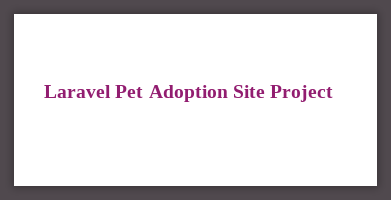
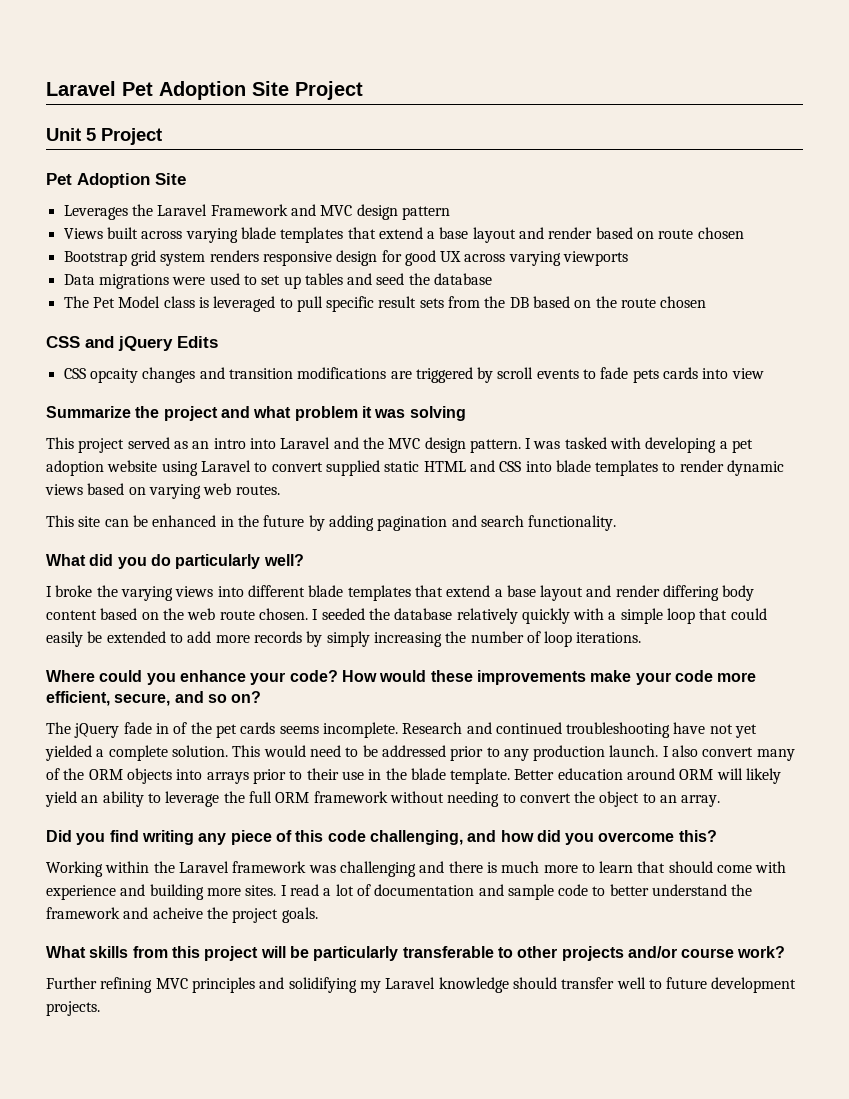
+ Unit 5 Project
+ Pet Adoption Site
+ Leverages the Laravel Framework and MVC design pattern
+ Views built across varying blade templates that extend a base layout and render based on route chosen
+ Bootstrap grid system renders responsive design for good UX across varying viewports
+ Data migrations were used to set up tables and seed the database
+ The Pet Model class is leveraged to pull specific result sets from the DB based on the route chosen
+ CSS and jQuery Edits
+ CSS opcaity changes and transition modifications are triggered by scroll events to fade pets cards into view
+ Summarize the project and what problem it was solving
+ This project served as an intro into Laravel and the MVC design pattern. I was tasked with developing a pet adoption website using Laravel to convert supplied static HTML and CSS into blade templates to render dynamic views based on varying web routes.
+ This site can be enhanced in the future by adding pagination and search functionality.
+ What did you do particularly well?
+ I broke the varying views into different blade templates that extend a base layout and render differing body content based on the web route chosen. I seeded the database relatively quickly with a simple loop that could easily be extended to add more records by simply increasing the number of loop iterations.
+ Where could you enhance your code? How would these improvements make your code more efficient, secure, and so on?
+ The jQuery fade in of the pet cards seems incomplete. Research and continued troubleshooting have not yet yielded a complete solution. This would need to be addressed prior to any production launch. I also convert many of the ORM objects into arrays prior to their use in the blade template. Better education around ORM will likely yield an ability to leverage the full ORM framework without needing to convert the object to an array.
+ Did you find writing any piece of this code challenging, and how did you overcome this?
+ Working within the Laravel framework was challenging and there is much more to learn that should come with experience and building more sites. I read a lot of documentation and sample code to better understand the framework and acheive the project goals.
+ What skills from this project will be particularly transferable to other projects and/or course work?
+ Further refining MVC principles and solidifying my Laravel knowledge should transfer well to future development projects.

